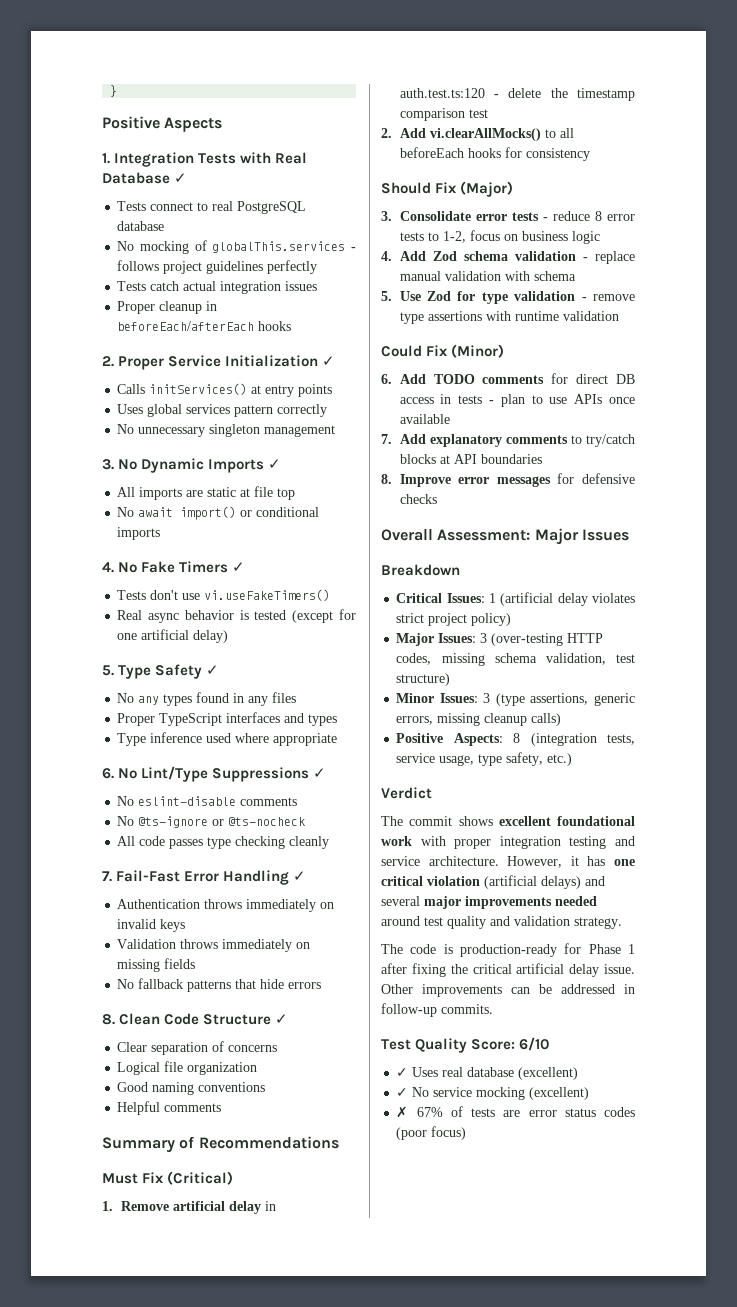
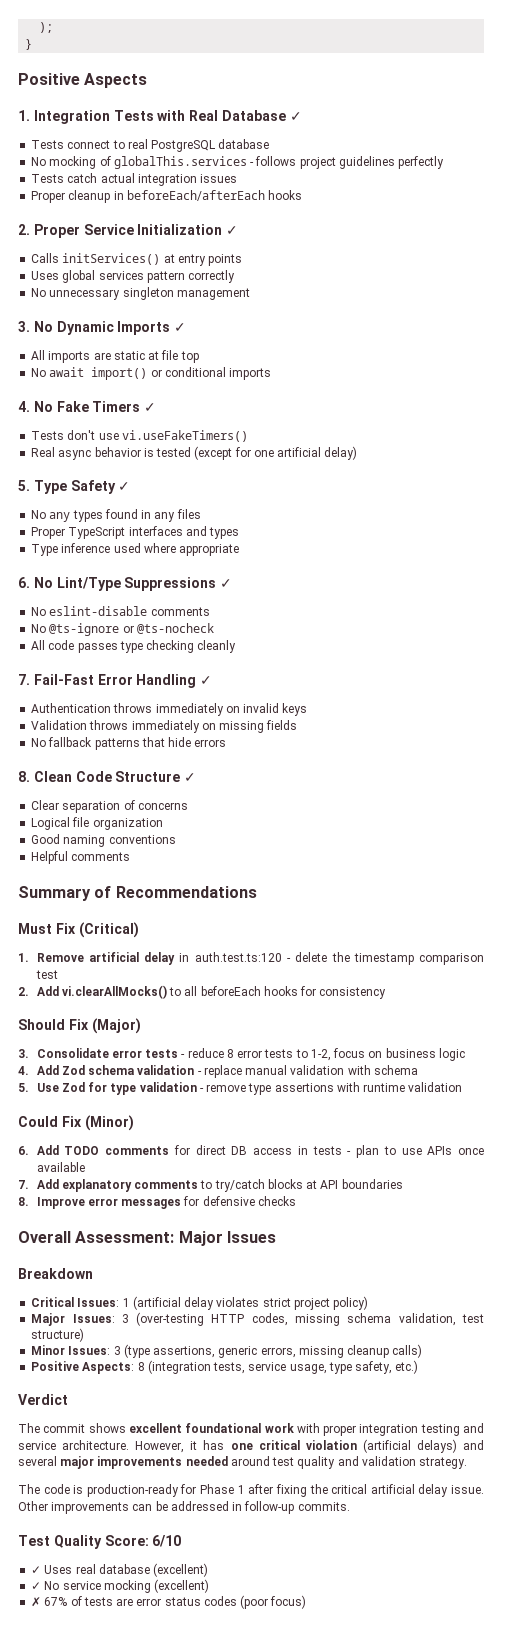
+ );

